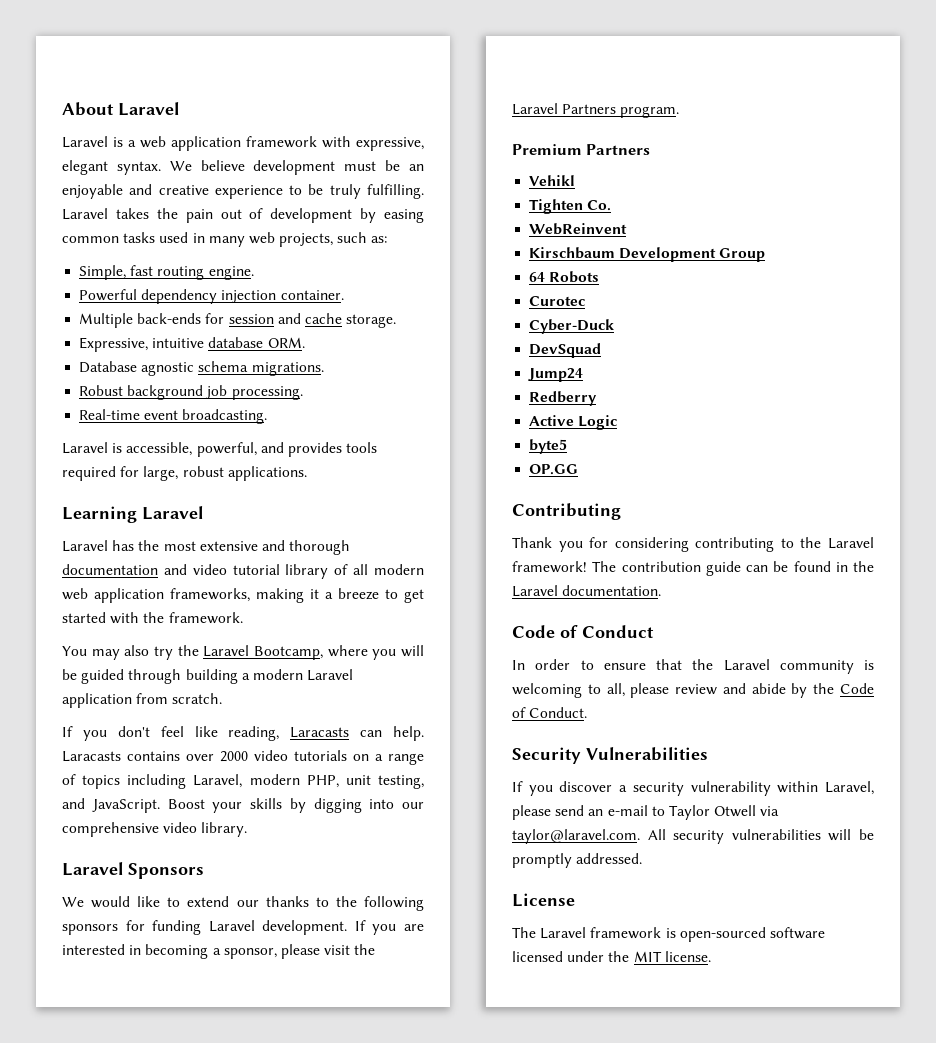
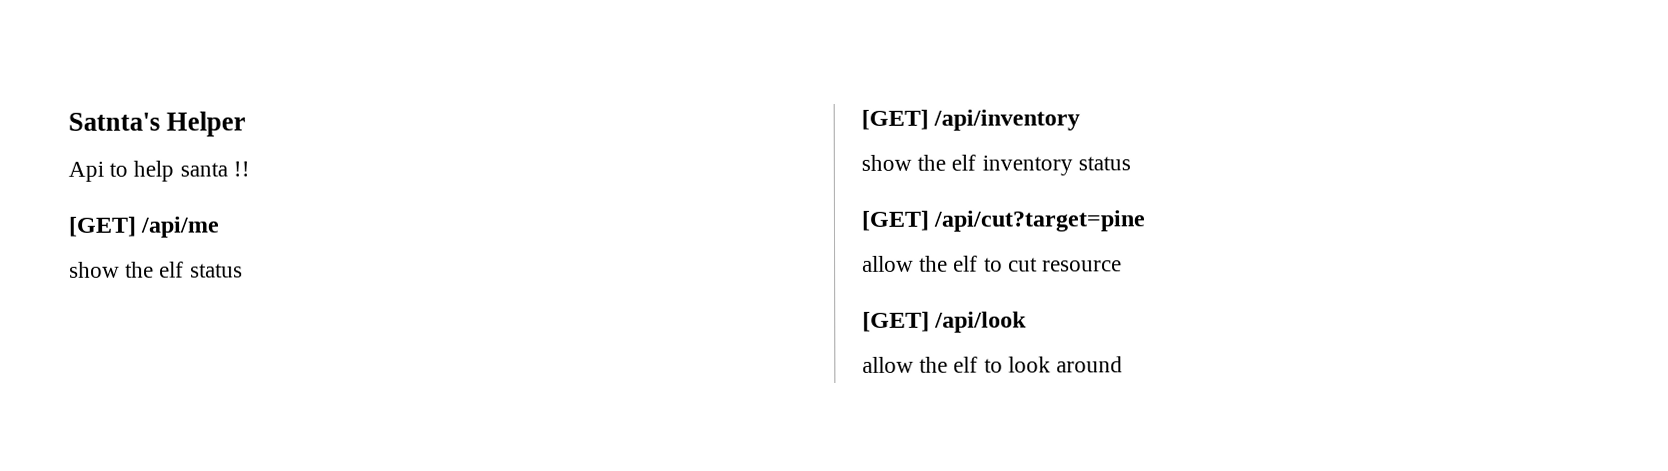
- About Laravel
- Laravel is a web application framework with expressive, elegant syntax. We believe development must be an enjoyable and creative experience to be truly fulfilling. Laravel takes the pain out of development by easing common tasks used in many web projects, such as:
- Simple, fast routing engine.
- Powerful dependency injection container.
- Multiple back-ends for session and cache storage.
- Expressive, intuitive database ORM.
- Database agnostic schema migrations.
- Robust background job processing.
- Real-time event broadcasting.
- Laravel is accessible, powerful, and provides tools required for large, robust applications.
- Learning Laravel
- Laravel has the most extensive and thorough documentation and video tutorial library of all modern web application frameworks, making it a breeze to get started with the framework.
- You may also try the Laravel Bootcamp, where you will be guided through building a modern Laravel application from scratch.
- If you don't feel like reading, Laracasts can help. Laracasts contains over 2000 video tutorials on a range of topics including Laravel, modern PHP, unit testing, and JavaScript. Boost your skills by digging into our comprehensive video library.
- Laravel Sponsors
- We would like to extend our thanks to the following sponsors for funding Laravel development. If you are interested in becoming a sponsor, please visit the Laravel Partners program.
- Premium Partners
- Vehikl
- Tighten Co.
- WebReinvent
- Kirschbaum Development Group
- 64 Robots
- Curotec
- Cyber-Duck
- DevSquad
- Jump24
- Redberry
- Active Logic
- byte5
- OP.GG
- Contributing
- Thank you for considering contributing to the Laravel framework! The contribution guide can be found in the Laravel documentation.
- Code of Conduct
- In order to ensure that the Laravel community is welcoming to all, please review and abide by the Code of Conduct.
- Security Vulnerabilities
- If you discover a security vulnerability within Laravel, please send an e-mail to Taylor Otwell via taylor@laravel.com. All security vulnerabilities will be promptly addressed.
- License
- The Laravel framework is open-sourced software licensed under the MIT license.
+ Satnta's Helper
+ Api to help santa !!
+ [GET] /api/me
+ show the elf status
+ [GET] /api/inventory
+ show the elf inventory status
+ [GET] /api/cut?target=pine
+ allow the elf to cut resource
+ [GET] /api/look
+ allow the elf to look around

